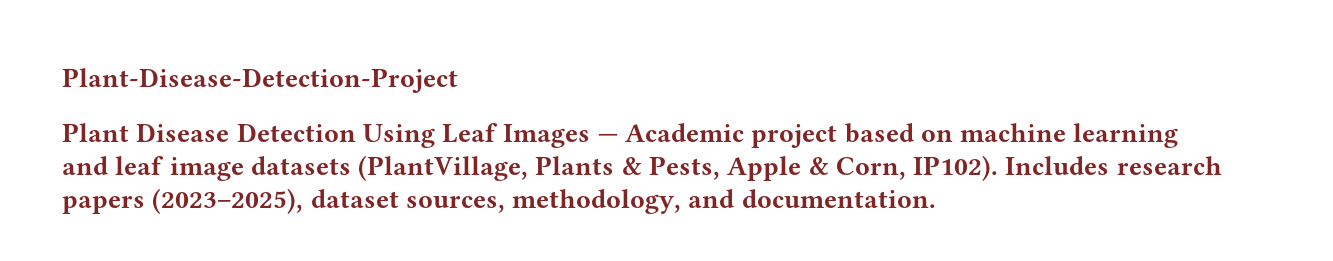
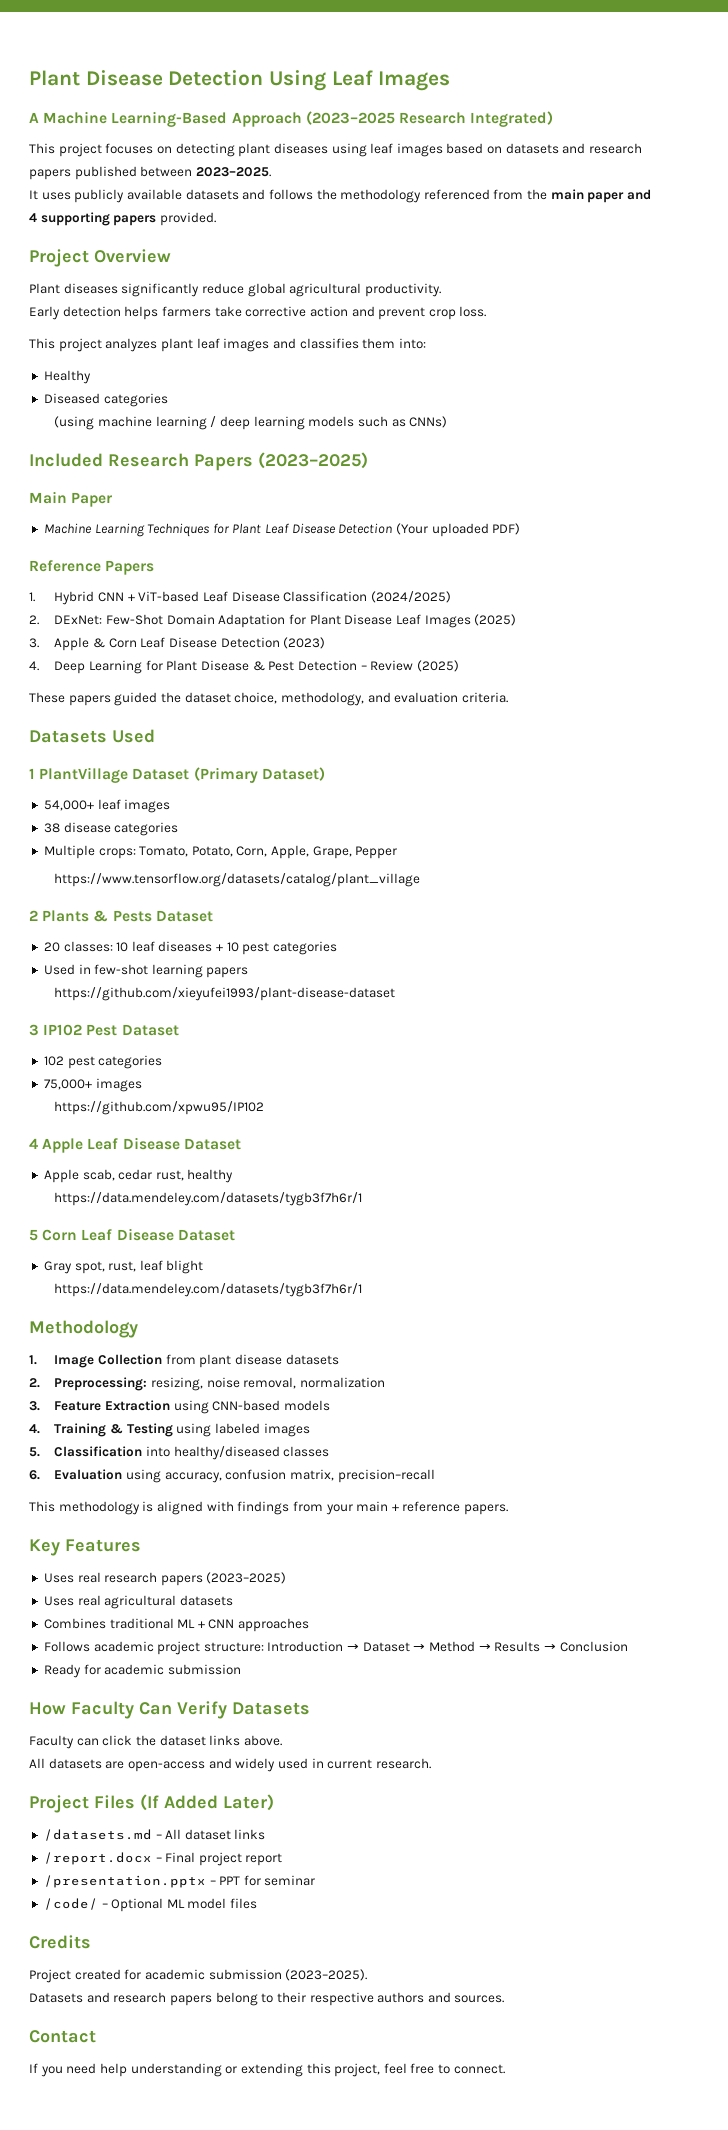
- Plant-Disease-Detection-Project
- Plant Disease Detection Using Leaf Images — Academic project based on machine learning and leaf image datasets (PlantVillage, Plants & Pests, Apple & Corn, IP102). Includes research papers (2023–2025), dataset sources, methodology, and documentation.
+ Plant Disease Detection Using Leaf Images
+ A Machine Learning-Based Approach (2023–2025 Research Integrated)
+ This project focuses on detecting plant diseases using leaf images based on datasets and research papers published between 2023–2025.
+ It uses publicly available datasets and follows the methodology referenced from the main paper and 4 supporting papers provided.
+ Project Overview
+ Plant diseases significantly reduce global agricultural productivity.
+ Early detection helps farmers take corrective action and prevent crop loss.
+ This project analyzes plant leaf images and classifies them into:
+ Healthy
+ Diseased categories
+ (using machine learning / deep learning models such as CNNs)
+ Included Research Papers (2023–2025)
+ Main Paper
+ Machine Learning Techniques for Plant Leaf Disease Detection (Your uploaded PDF)
+ Reference Papers
+ 1. Hybrid CNN + ViT-based Leaf Disease Classification (2024/2025)
+ 2. DExNet: Few-Shot Domain Adaptation for Plant Disease Leaf Images (2025)
+ 3. Apple & Corn Leaf Disease Detection (2023)
+ 4. Deep Learning for Plant Disease & Pest Detection – Review (2025)
+ These papers guided the dataset choice, methodology, and evaluation criteria.
+ Datasets Used
+ 1 PlantVillage Dataset (Primary Dataset)
+ 54,000+ leaf images
+ 38 disease categories
+ Multiple crops: Tomato, Potato, Corn, Apple, Grape, Pepper
+ https://www.tensorflow.org/datasets/catalog/plant_village
+ 2 Plants & Pests Dataset
+ 20 classes: 10 leaf diseases + 10 pest categories
+ Used in few-shot learning papers
+ https://github.com/xieyufei1993/plant-disease-dataset
+ 3 IP102 Pest Dataset
+ 102 pest categories
+ 75,000+ images
+ https://github.com/xpwu95/IP102
+ 4 Apple Leaf Disease Dataset
+ Apple scab, cedar rust, healthy
+ https://data.mendeley.com/datasets/tygb3f7h6r/1
+ 5 Corn Leaf Disease Dataset
+ Gray spot, rust, leaf blight
+ https://data.mendeley.com/datasets/tygb3f7h6r/1
+ Methodology
+ 1. Image Collection from plant disease datasets
+ 2. Preprocessing: resizing, noise removal, normalization
+ 3. Feature Extraction using CNN-based models
+ 4. Training & Testing using labeled images
+ 5. Classification into healthy/diseased classes
+ 6. Evaluation using accuracy, confusion matrix, precision–recall
+ This methodology is aligned with findings from your main + reference papers.
+ Key Features
+ Uses real research papers (2023–2025)
+ Uses real agricultural datasets
+ Combines traditional ML + CNN approaches
+ Follows academic project structure: Introduction → Dataset → Method → Results → Conclusion
+ Ready for academic submission
+ How Faculty Can Verify Datasets
+ Faculty can click the dataset links above.
+ All datasets are open-access and widely used in current research.
+ Project Files (If Added Later)
+ /datasets.md – All dataset links
+ /report.docx – Final project report
+ /presentation.pptx – PPT for seminar
+ /code/ – Optional ML model files
+ Credits
+ Project created for academic submission (2023–2025).
+ Datasets and research papers belong to their respective authors and sources.
+ Contact
+ If you need help understanding or extending this project, feel free to connect.

